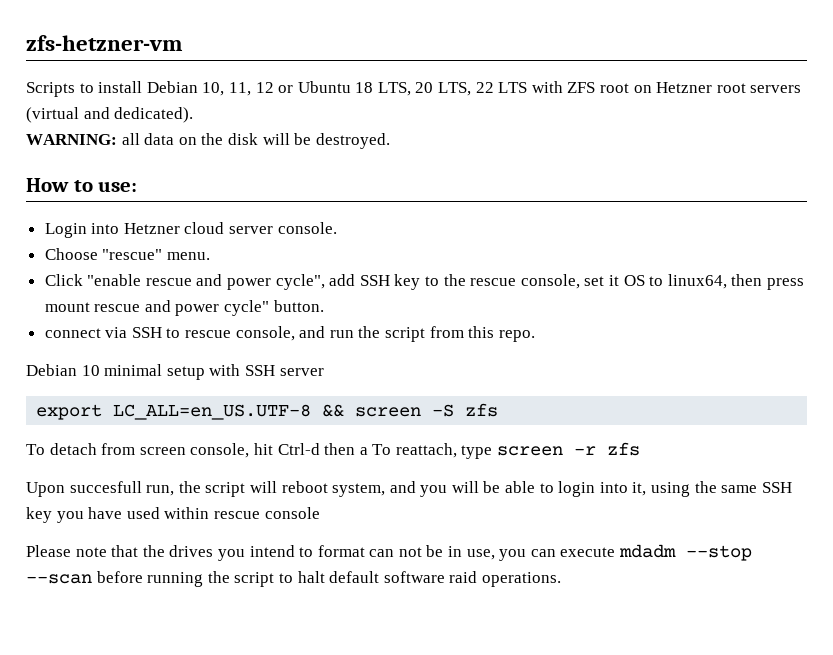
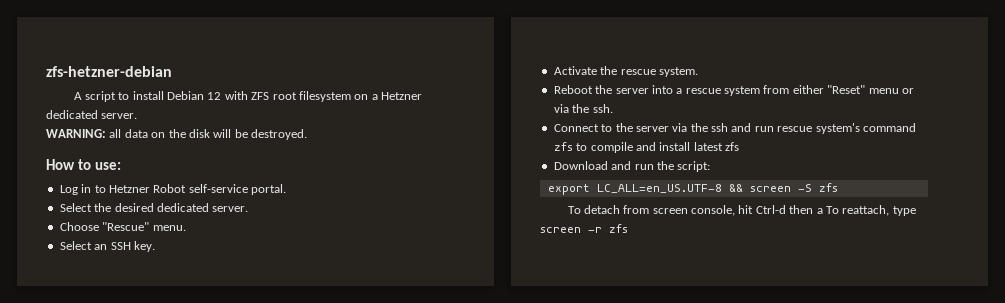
- zfs-hetzner-vm
- Scripts to install Debian 10, 11, 12 or Ubuntu 18 LTS, 20 LTS, 22 LTS with ZFS root on Hetzner root servers (virtual and dedicated).
+ zfs-hetzner-debian
+ A script to install Debian 12 with ZFS root filesystem on a Hetzner dedicated server.
- Login into Hetzner cloud server console.
+ Log in to Hetzner Robot self-service portal.
+ Select the desired dedicated server.
- Choose "rescue" menu.
+ Choose "Rescue" menu.
- Click "enable rescue and power cycle", add SSH key to the rescue console, set it OS to linux64, then press mount rescue and power cycle" button.
- connect via SSH to rescue console, and run the script from this repo.
- Debian 10 minimal setup with SSH server
+ Select an SSH key.
+ Activate the rescue system.
+ Reboot the server into a rescue system from either "Reset" menu or via the ssh.
+ Connect to the server via the ssh and run rescue system's command zfs to compile and install latest zfs
+ Download and run the script:
- Upon succesfull run, the script will reboot system, and you will be able to login into it, using the same SSH key you have used within rescue console
- Please note that the drives you intend to format can not be in use, you can execute mdadm --stop --scan before running the script to halt default software raid operations.

